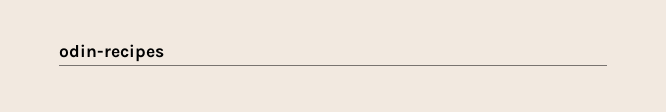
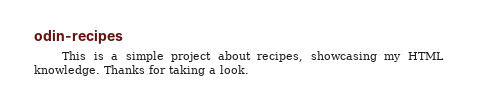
+ This is a simple project about recipes, showcasing my HTML knowledge. Thanks for taking a look.

